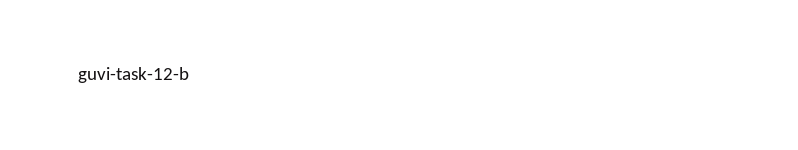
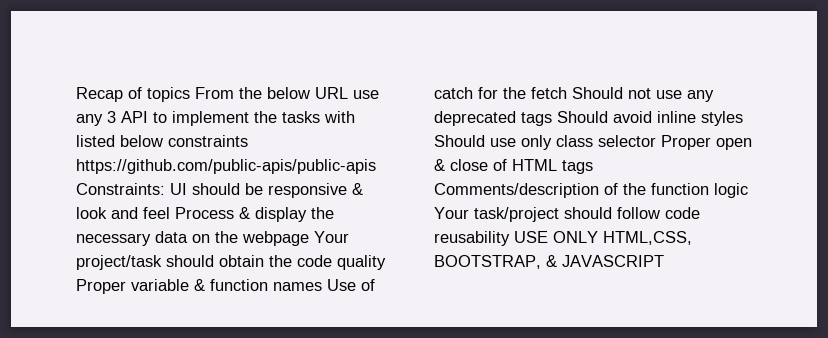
- guvi-task-12-b
+ Recap of topics From the below URL use any 3 API to implement the tasks with listed below constraints https://github.com/public-apis/public-apis Constraints: UI should be responsive & look and feel Process & display the necessary data on the webpage Your project/task should obtain the code quality Proper variable & function names Use of catch for the fetch Should not use any deprecated tags Should avoid inline styles Should use only class selector Proper open & close of HTML tags Comments/description of the function logic Your task/project should follow code reusability USE ONLY HTML,CSS, BOOTSTRAP, & JAVASCRIPT

